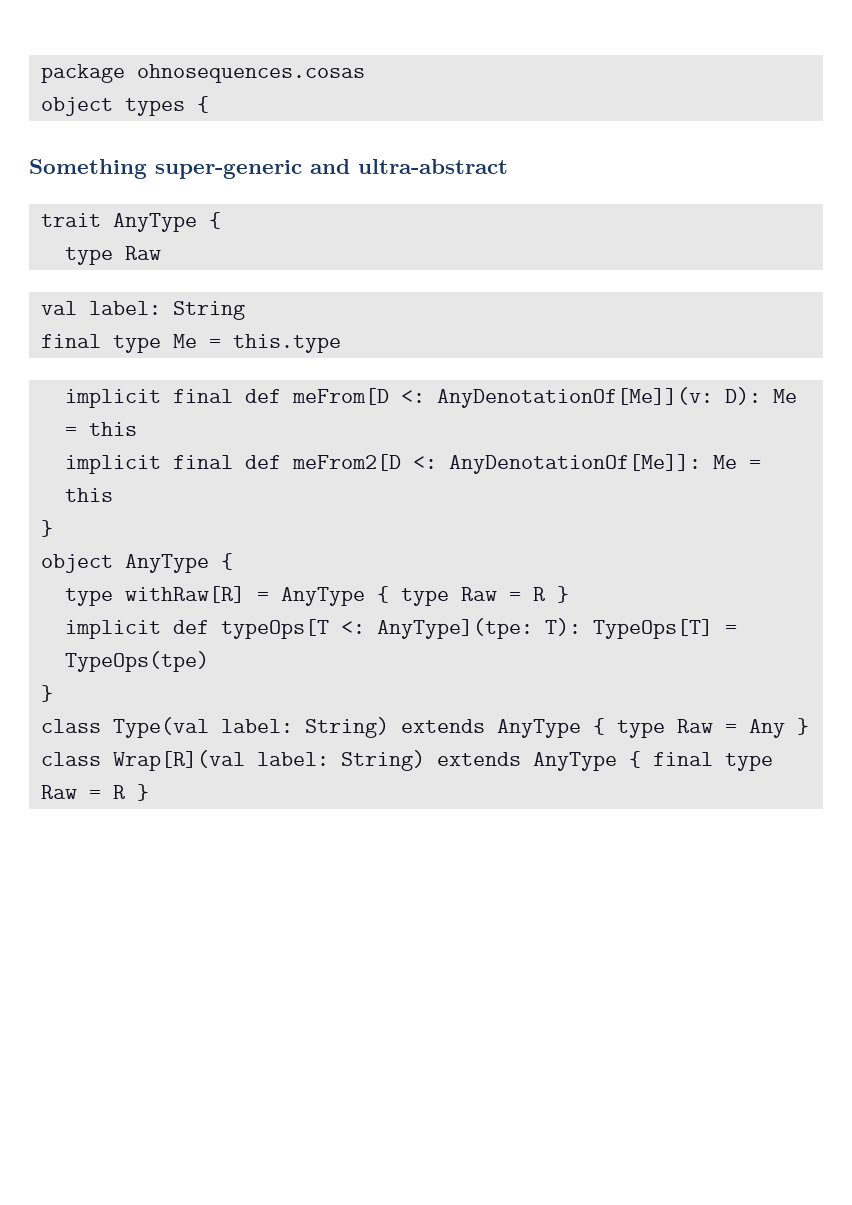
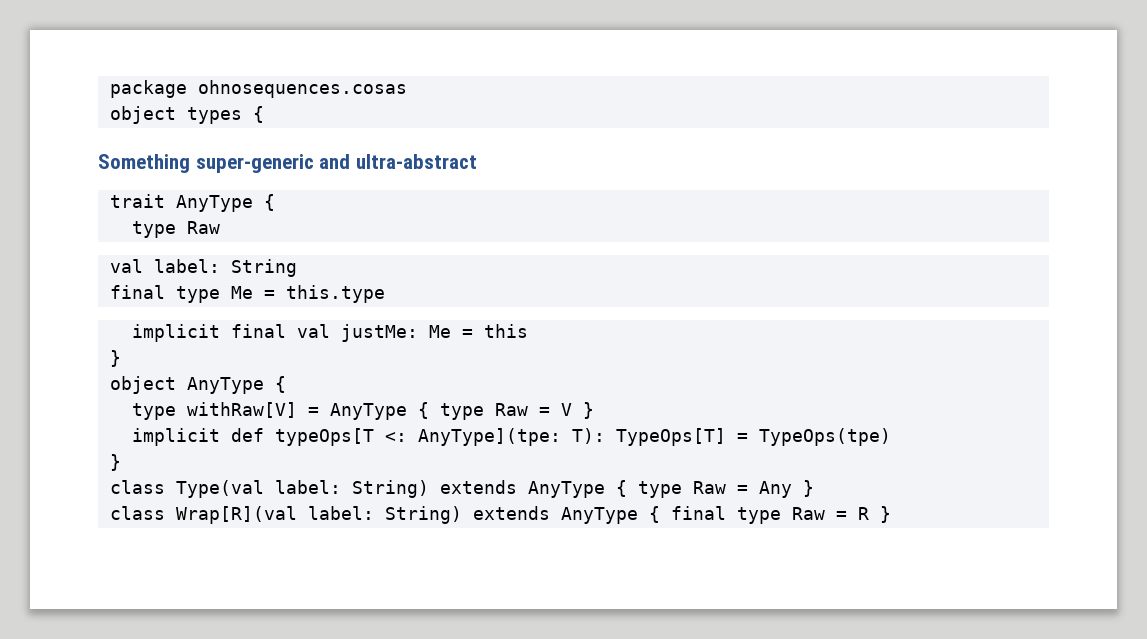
- implicit final def meFrom[D <: AnyDenotationOf[Me]](v: D): Me = this
- implicit final def meFrom2[D <: AnyDenotationOf[Me]]: Me = this
+ implicit final val justMe: Me = this
- type withRaw[R] = AnyType { type Raw = R }
+ type withRaw[V] = AnyType { type Raw = V }

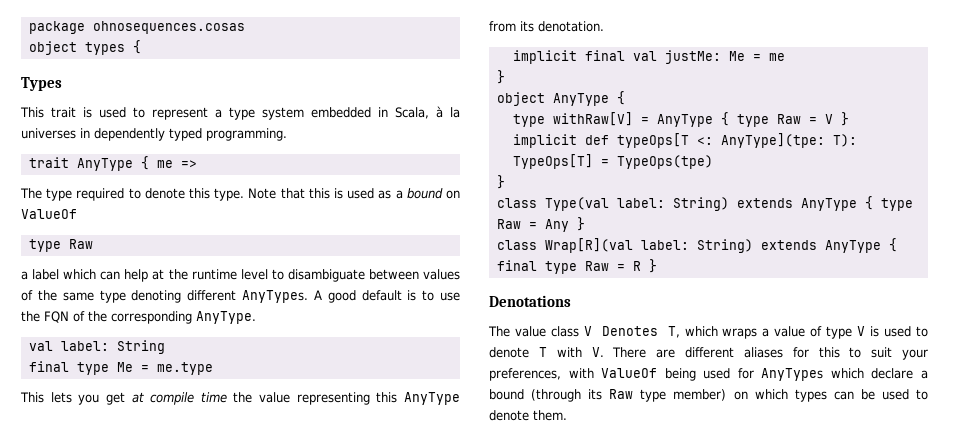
- Something super-generic and ultra-abstract
- trait AnyType {
+ Types
+ This trait is used to represent a type system embedded in Scala, à la universes in dependently typed programming.
+ trait AnyType { me =>
+ The type required to denote this type. Note that this is used as a bound on ValueOf
  type Raw
+ a label which can help at the runtime level to disambiguate between values of the same type denoting different AnyTypes. A good default is to use the FQN of the corresponding AnyType.
- final type Me = this.type
+ final type Me = me.type
+ This lets you get at compile time the value representing this AnyType from its denotation.
- implicit final val justMe: Me = this
+ implicit final val justMe: Me = me
+ Denotations
+ The value class V Denotes T, which wraps a value of type V is used to denote T with V. There are different aliases for this to suit your preferences, with ValueOf being used for AnyTypes which declare a bound (through its Raw type member) on which types can be used to denote them.

